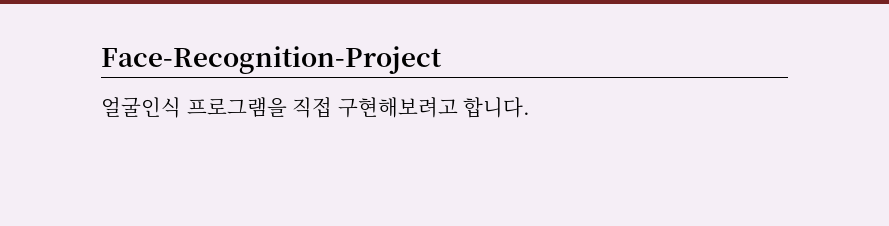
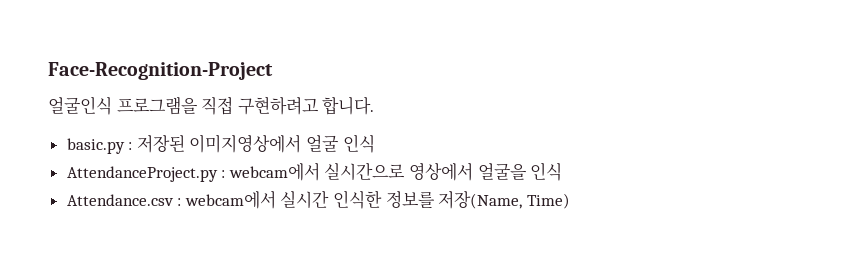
- 얼굴인식 프로그램을 직접 구현해보려고 합니다.
+ 얼굴인식 프로그램을 직접 구현하려고 합니다.
+ basic.py : 저장된 이미지영상에서 얼굴 인식
+ AttendanceProject.py : webcam에서 실시간으로 영상에서 얼굴을 인식
+ Attendance.csv : webcam에서 실시간 인식한 정보를 저장(Name, Time)

